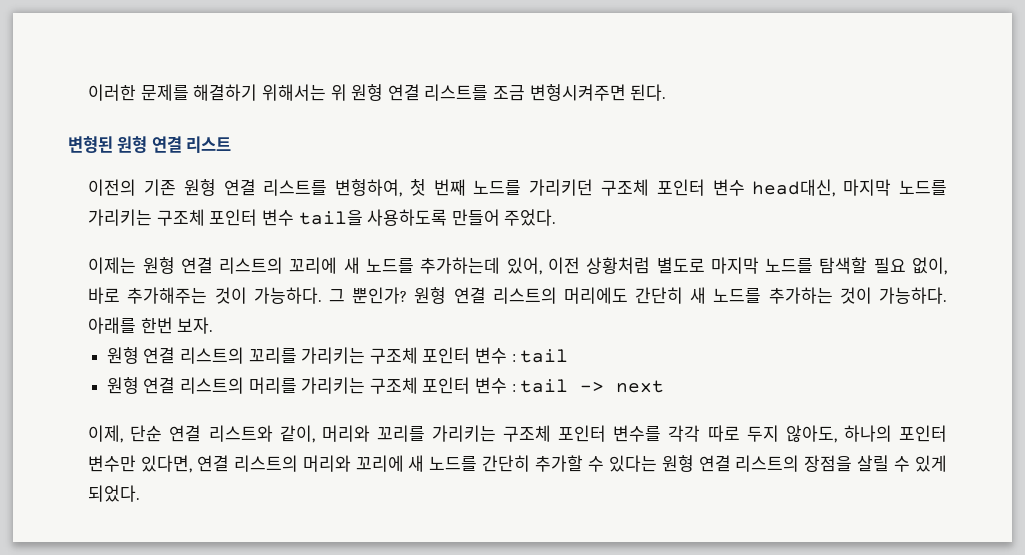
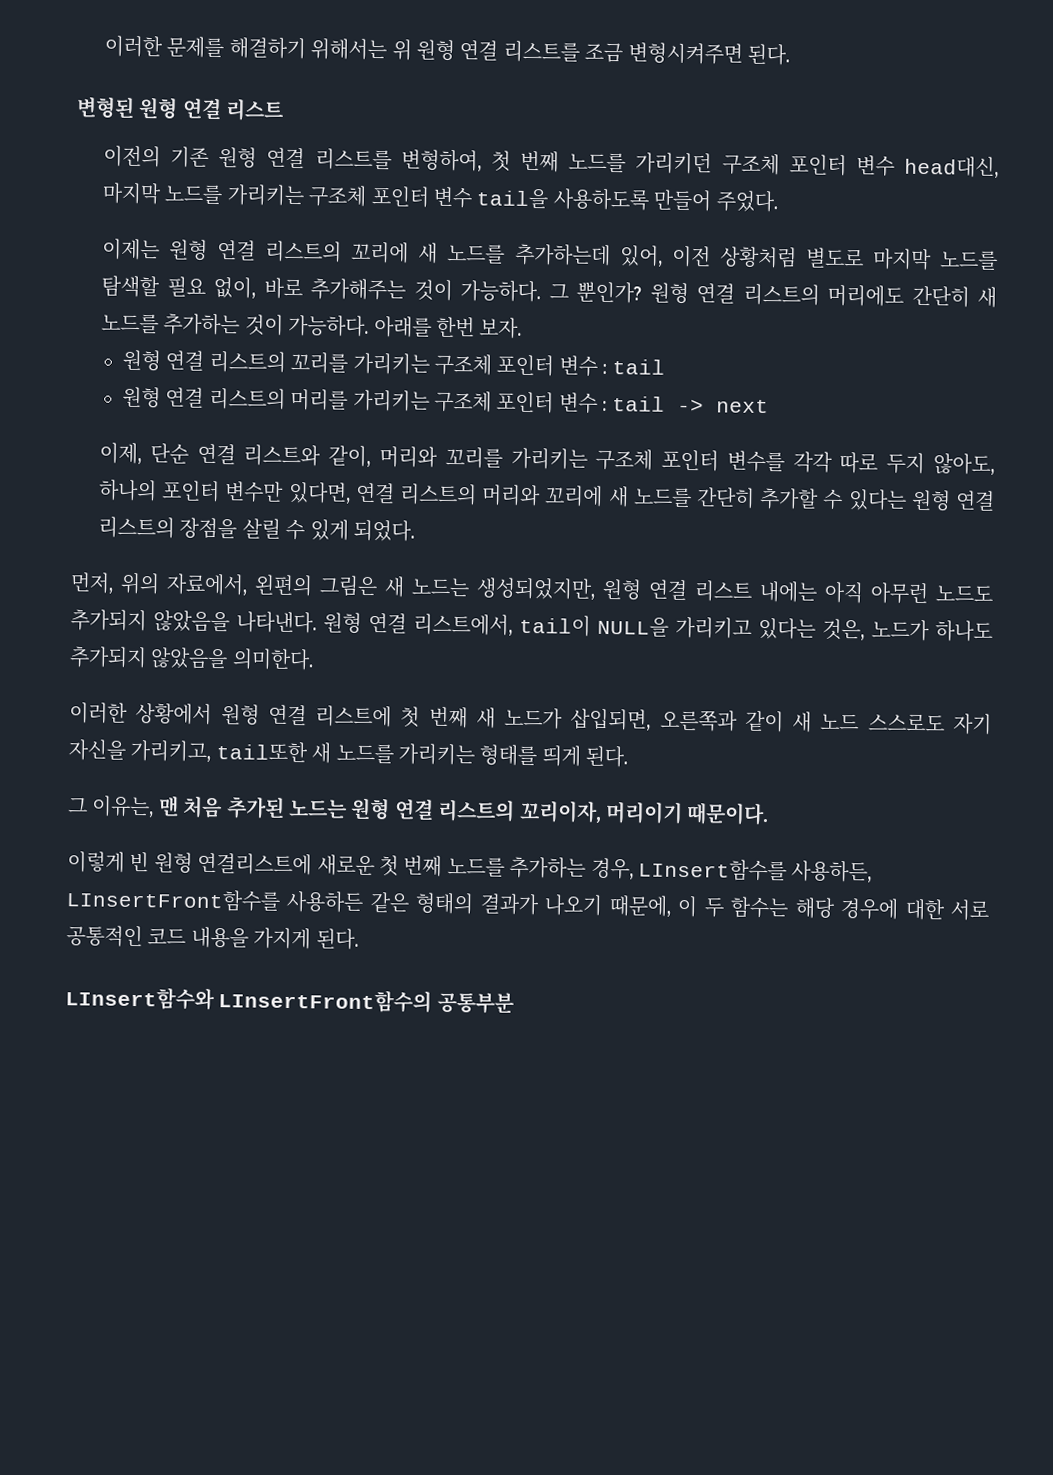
+ 먼저, 위의 자료에서, 왼편의 그림은 새 노드는 생성되었지만, 원형 연결 리스트 내에는 아직 아무런 노드도 추가되지 않았음을 나타낸다. 원형 연결 리스트에서, tail이 NULL을 가리키고 있다는 것은, 노드가 하나도 추가되지 않았음을 의미한다.
+ 이러한 상황에서 원형 연결 리스트에 첫 번째 새 노드가 삽입되면, 오른쪽과 같이 새 노드 스스로도 자기 자신을 가리키고, tail또한 새 노드를 가리키는 형태를 띄게 된다.
+ 그 이유는, 맨 처음 추가된 노드는 원형 연결 리스트의 꼬리이자, 머리이기 때문이다.
+ 이렇게 빈 원형 연결리스트에 새로운 첫 번째 노드를 추가하는 경우, LInsert함수를 사용하든, LInsertFront함수를 사용하든 같은 형태의 결과가 나오기 때문에, 이 두 함수는 해당 경우에 대한 서로 공통적인 코드 내용을 가지게 된다.
+ LInsert함수와 LInsertFront함수의 공통부분

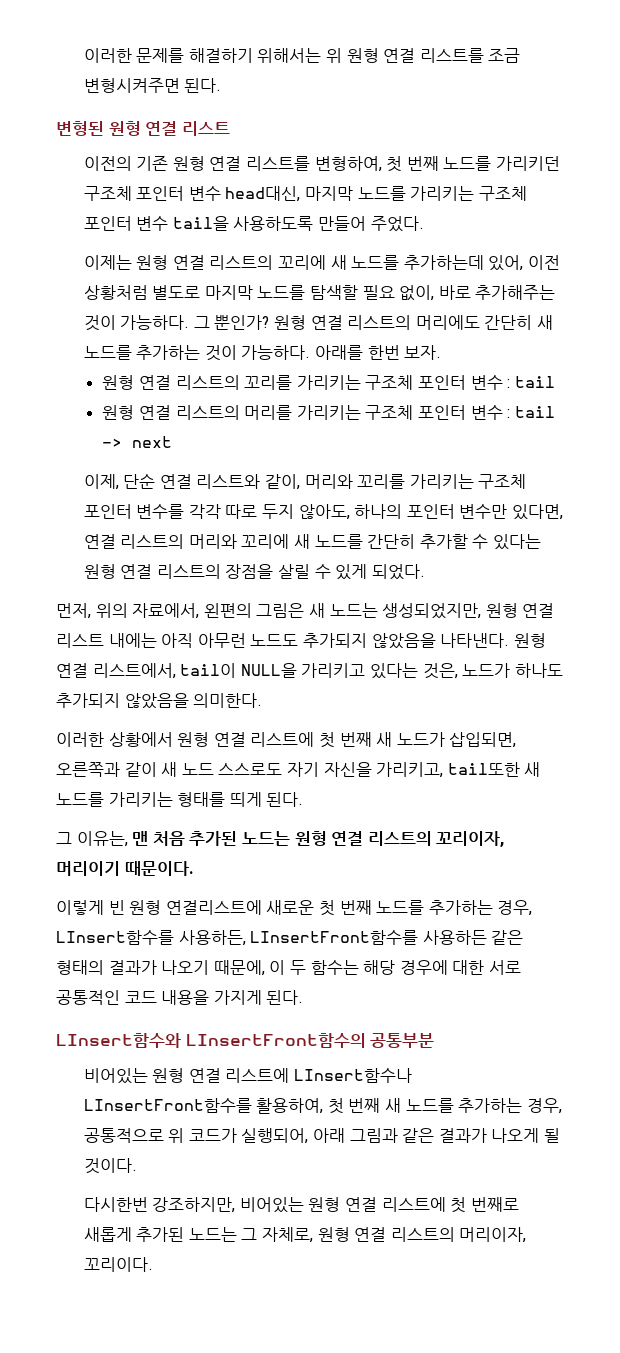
+ 비어있는 원형 연결 리스트에 LInsert함수나 LInsertFront함수를 활용하여, 첫 번째 새 노드를 추가하는 경우, 공통적으로 위 코드가 실행되어, 아래 그림과 같은 결과가 나오게 될 것이다.
+ 다시한번 강조하지만, 비어있는 원형 연결 리스트에 첫 번째로 새롭게 추가된 노드는 그 자체로, 원형 연결 리스트의 머리이자, 꼬리이다.

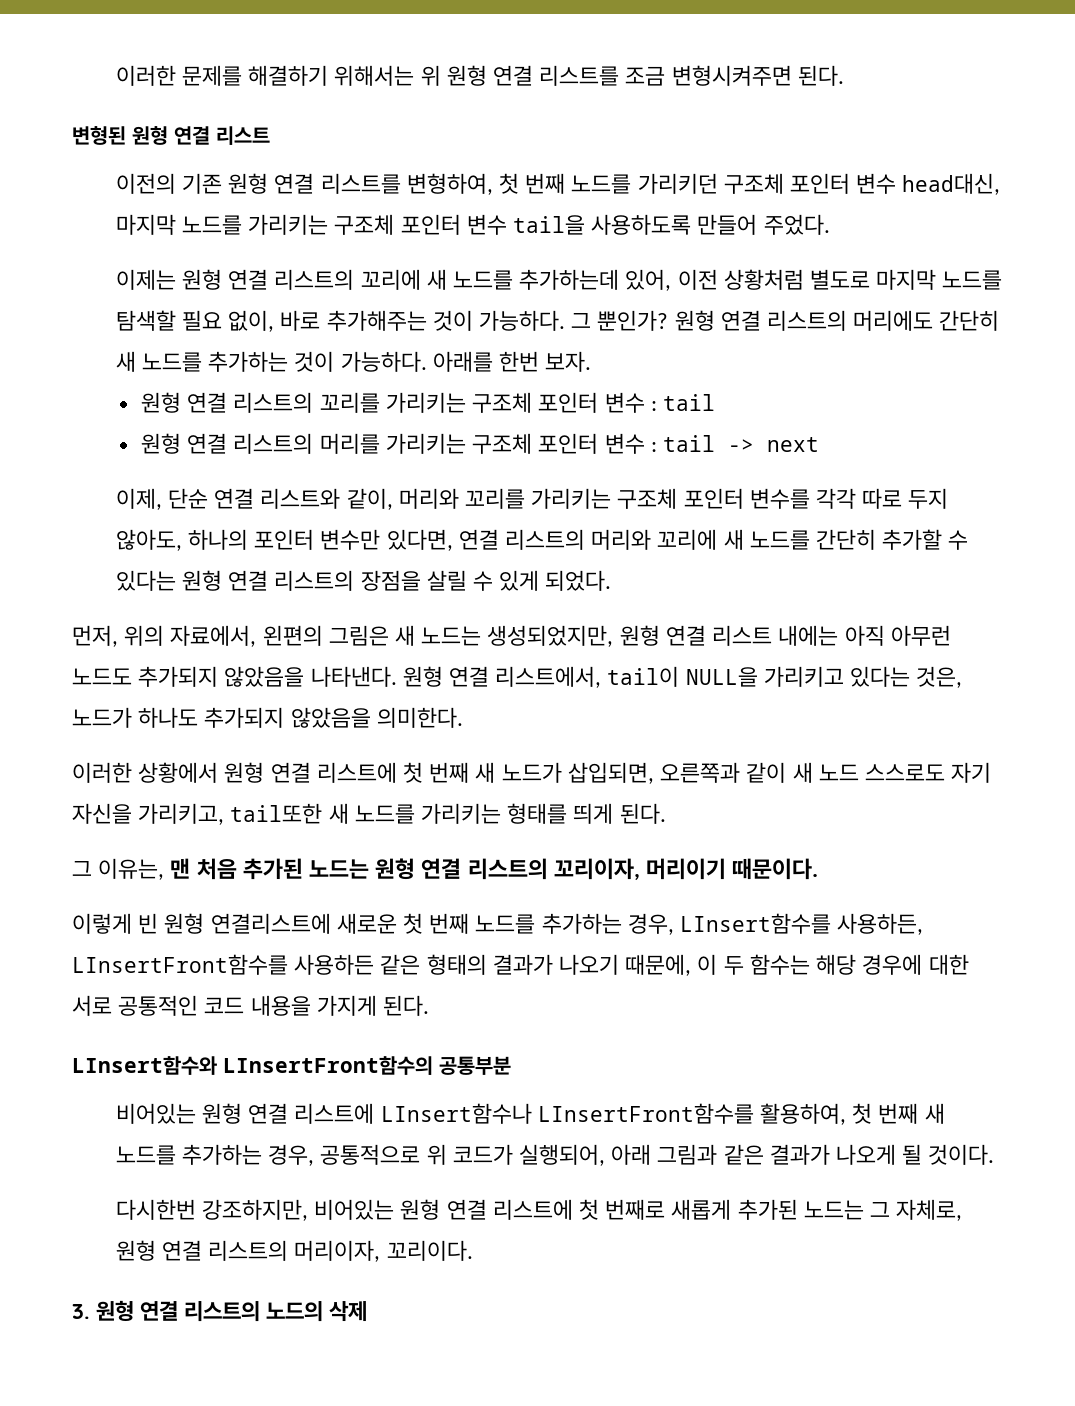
+ 3. 원형 연결 리스트의 노드의 삭제

